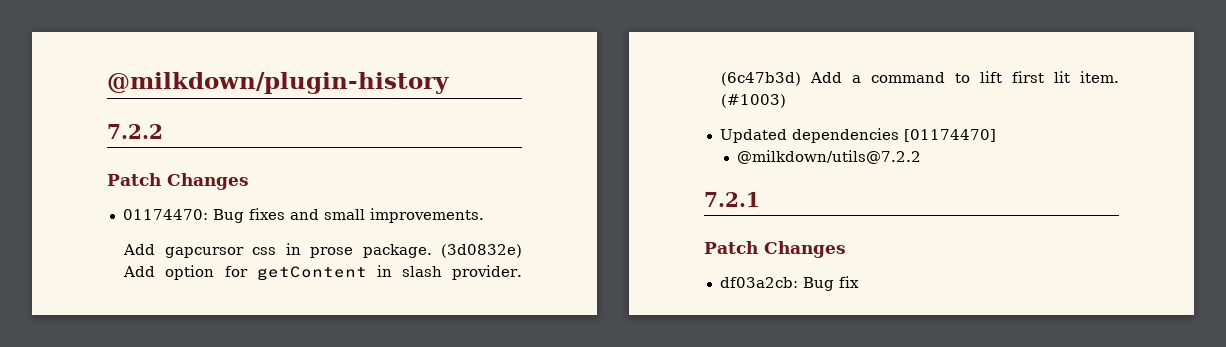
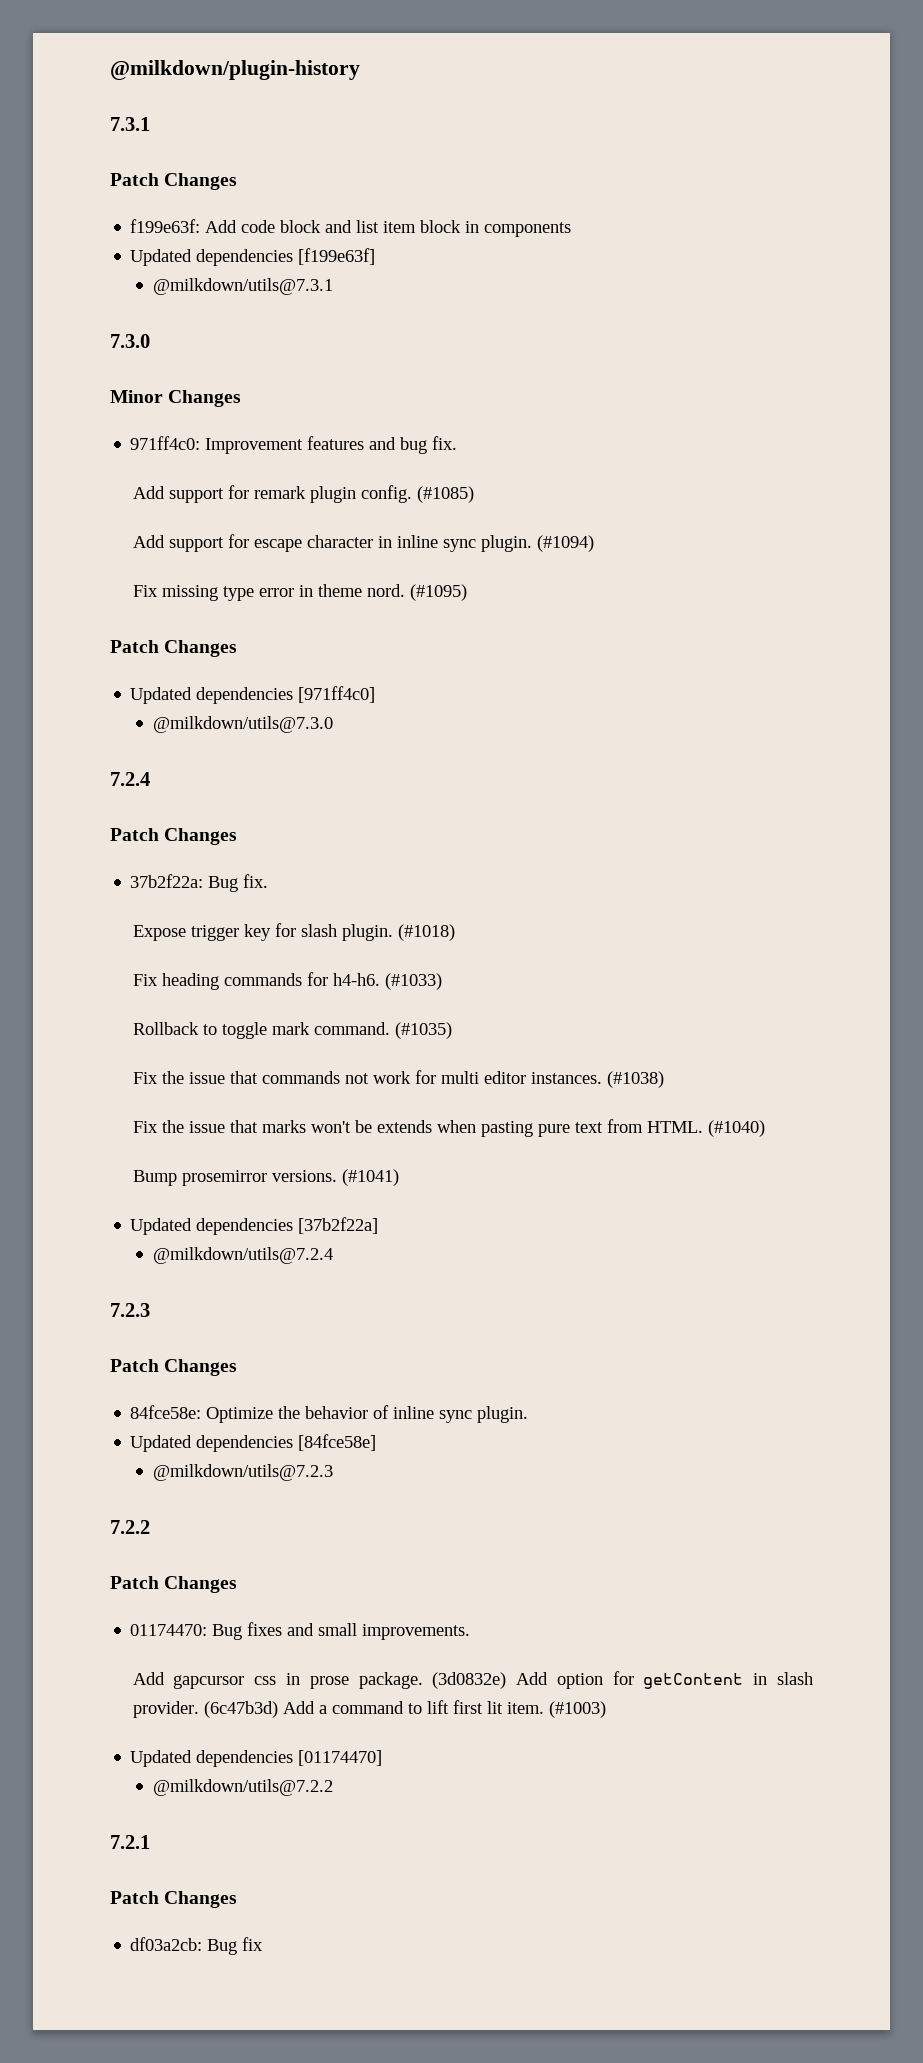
+ 7.3.1
+ Patch Changes
+ f199e63f: Add code block and list item block in components
+ Updated dependencies [f199e63f]
+ @milkdown/utils@7.3.1
+ 7.3.0
+ Minor Changes
+ 971ff4c0: Improvement features and bug fix.
+ Add support for remark plugin config. (#1085)
+ Add support for escape character in inline sync plugin. (#1094)
+ Fix missing type error in theme nord. (#1095)
+ Patch Changes
+ Updated dependencies [971ff4c0]
+ @milkdown/utils@7.3.0
+ 7.2.4
+ Patch Changes
+ 37b2f22a: Bug fix.
+ Expose trigger key for slash plugin. (#1018)
+ Fix heading commands for h4-h6. (#1033)
+ Rollback to toggle mark command. (#1035)
+ Fix the issue that commands not work for multi editor instances. (#1038)
+ Fix the issue that marks won't be extends when pasting pure text from HTML. (#1040)
+ Bump prosemirror versions. (#1041)
+ Updated dependencies [37b2f22a]
+ @milkdown/utils@7.2.4
+ 7.2.3
+ Patch Changes
+ 84fce58e: Optimize the behavior of inline sync plugin.
+ Updated dependencies [84fce58e]
+ @milkdown/utils@7.2.3

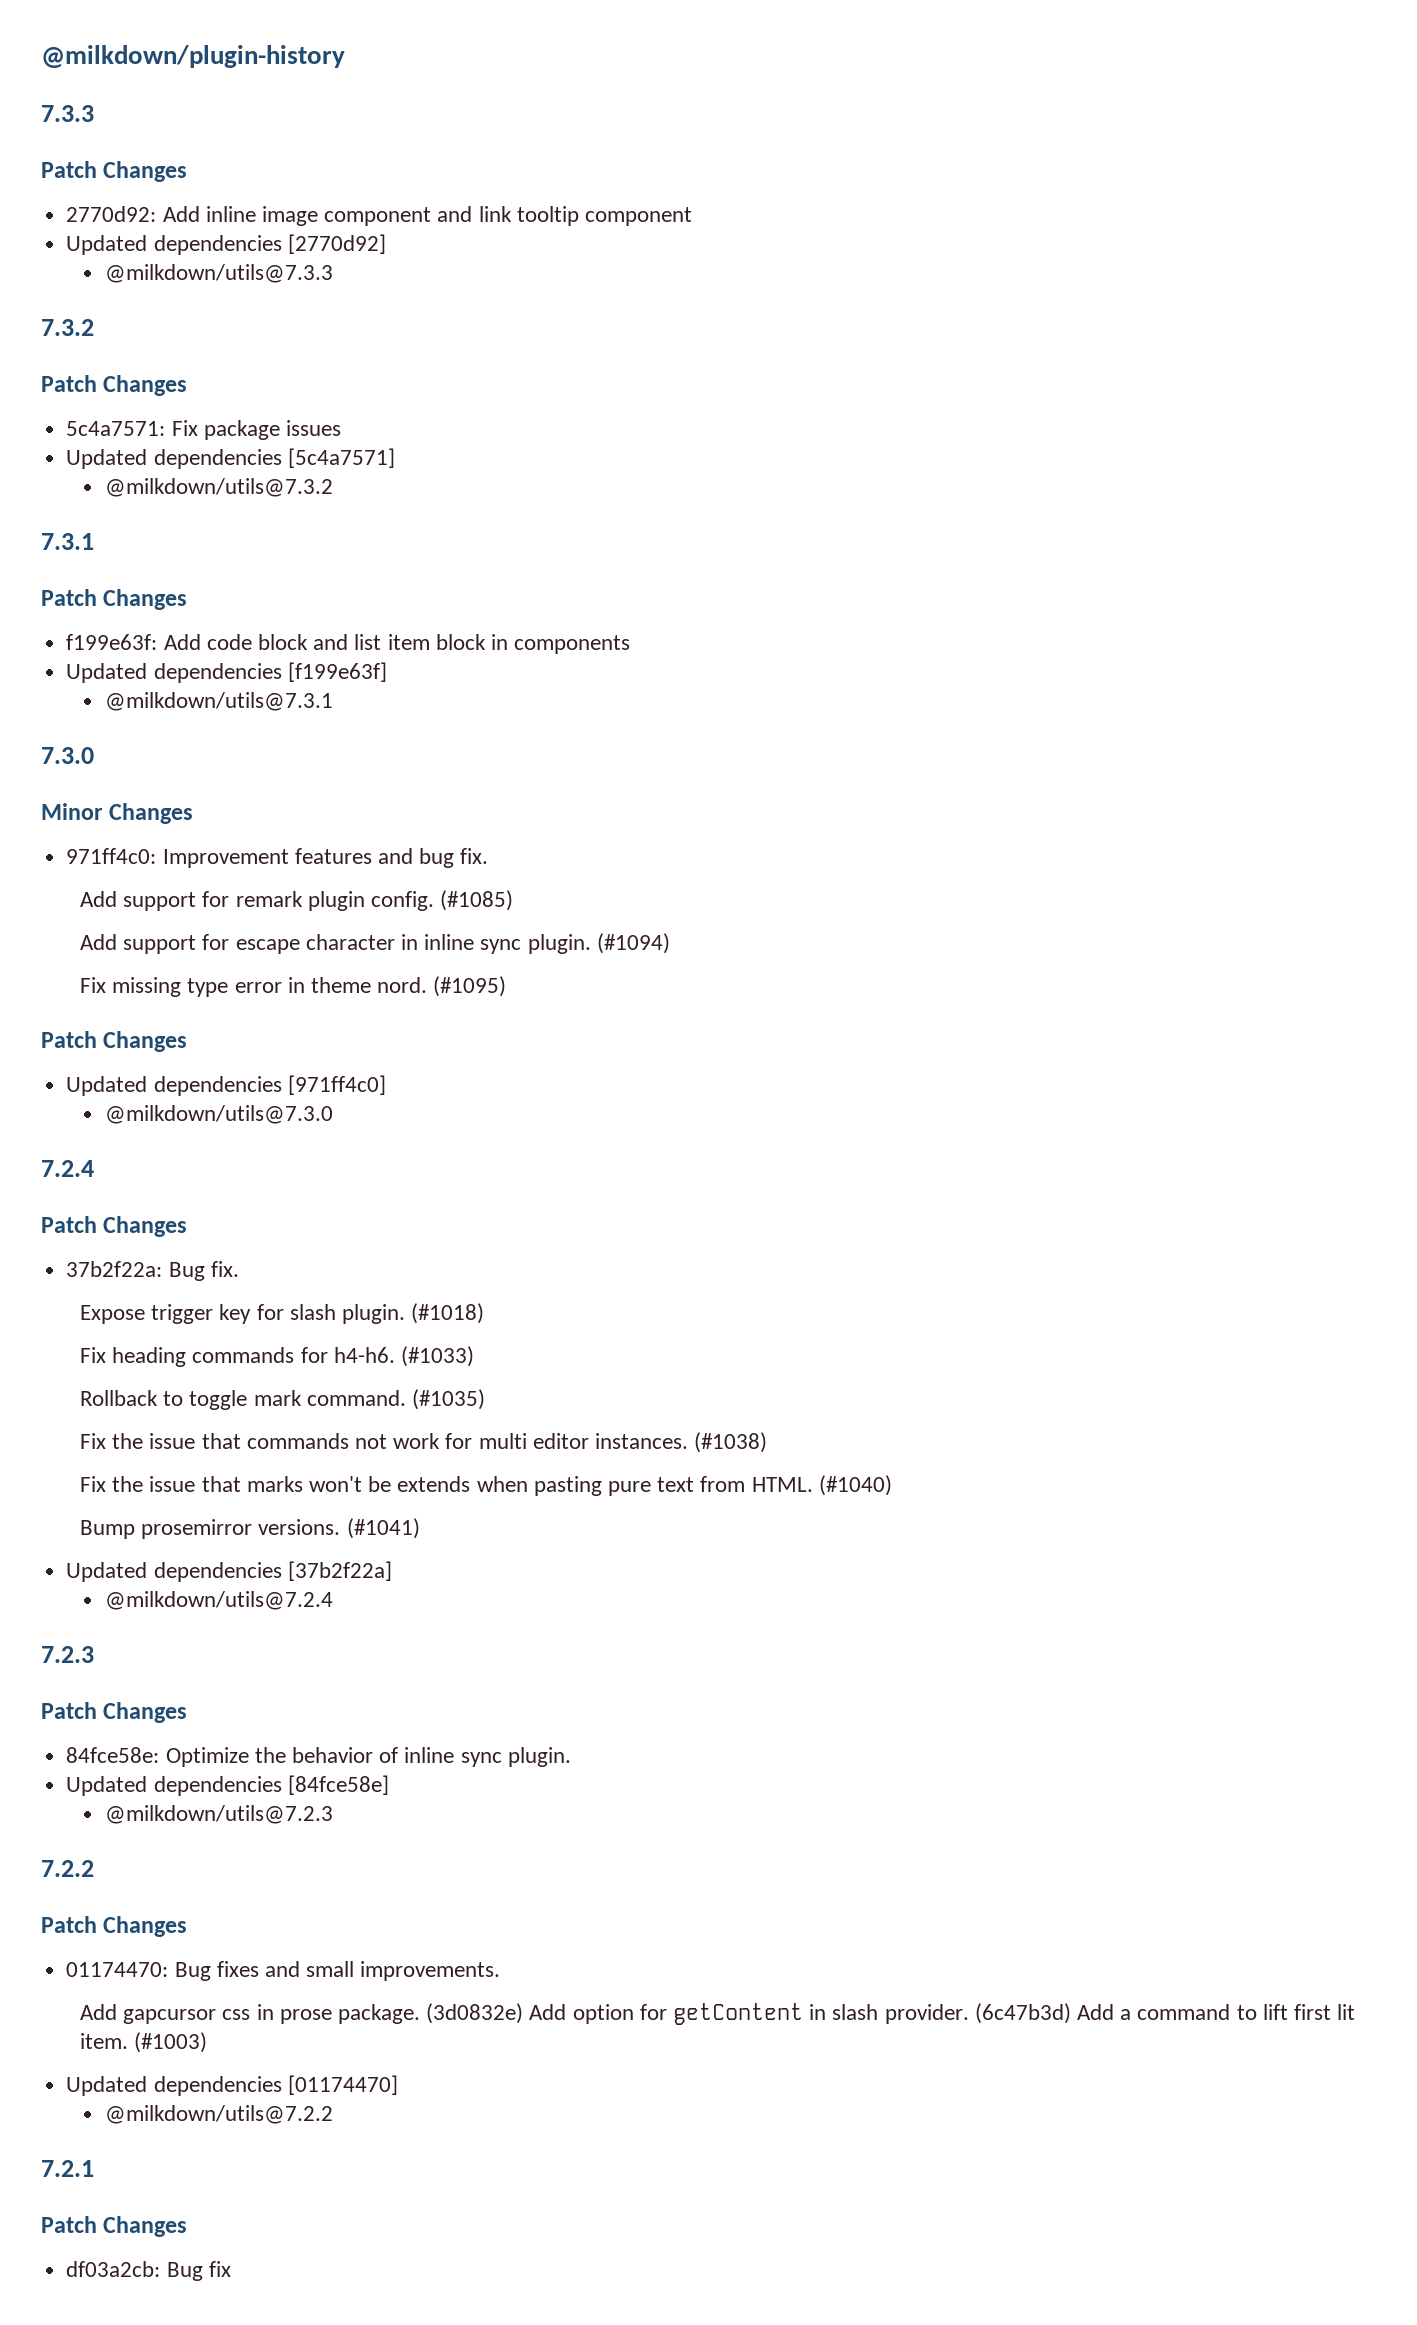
+ 7.3.3
+ Patch Changes
+ 2770d92: Add inline image component and link tooltip component
+ Updated dependencies [2770d92]
+ @milkdown/utils@7.3.3
+ 7.3.2
+ Patch Changes
+ 5c4a7571: Fix package issues
+ Updated dependencies [5c4a7571]
+ @milkdown/utils@7.3.2

